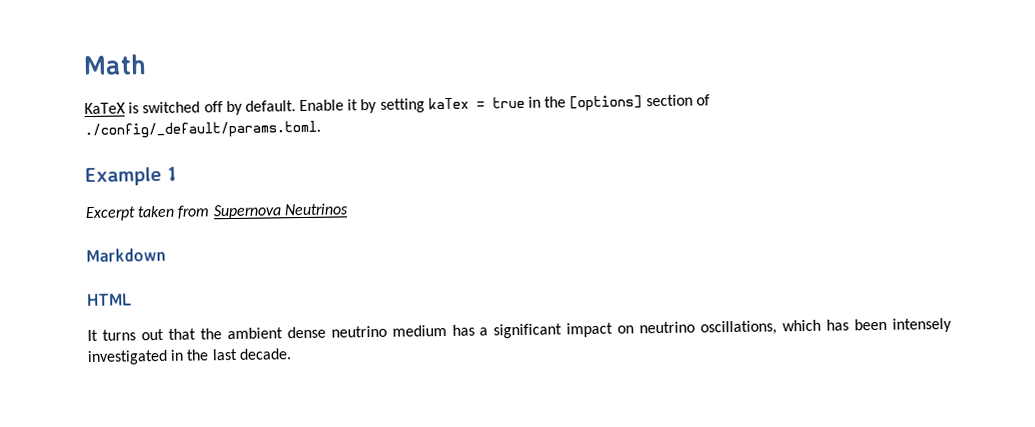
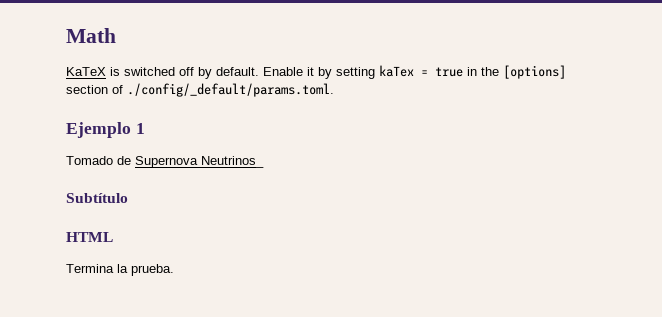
- Example 1
+ Ejemplo 1
- Excerpt taken from Supernova Neutrinos
- Markdown
+ Tomado de Supernova Neutrinos_
+ Subtítulo
  HTML
- It turns out that the ambient dense neutrino medium has a significant impact on neutrino oscillations, which has been intensely investigated in the last decade.
+ Termina la prueba.

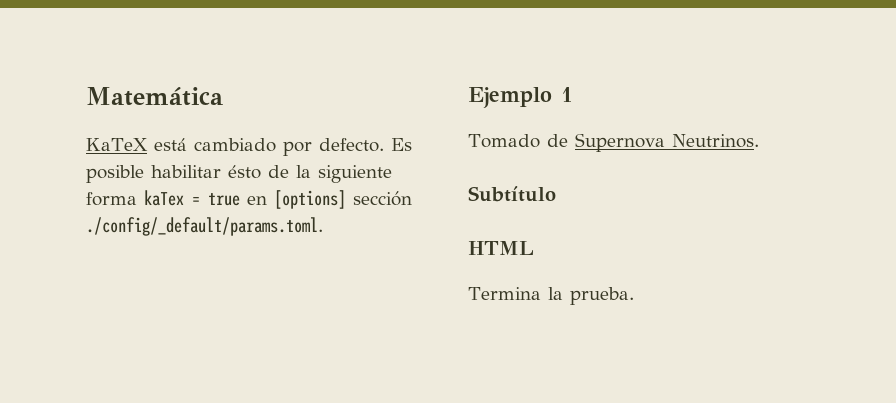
- Math
+ Matemática
- KaTeX is switched off by default. Enable it by setting kaTex = true in the [options] section of ./config/_default/params.toml.
+ KaTeX está cambiado por defecto. Es posible habilitar ésto de la siguiente forma kaTex = true en [options] sección ./config/_default/params.toml.
- Tomado de Supernova Neutrinos_
+ Tomado de Supernova Neutrinos.

